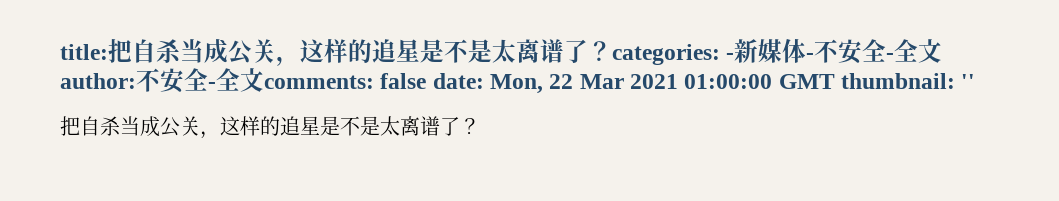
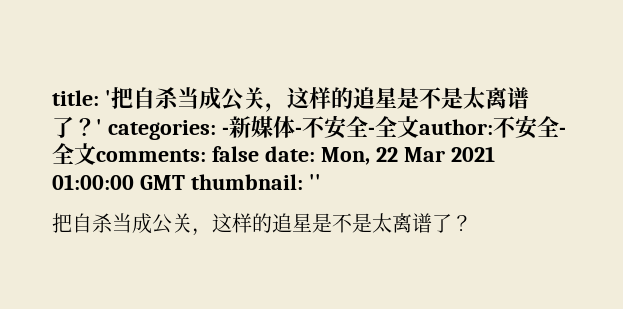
- title:把自杀当成公关，这样的追星是不是太离谱了？categories: -新媒体-不安全-全文author:不安全-全文comments: false date: Mon, 22 Mar 2021 01:00:00 GMT thumbnail: ''
+ title: '把自杀当成公关，这样的追星是不是太离谱了？' categories: -新媒体-不安全-全文author:不安全-全文comments: false date: Mon, 22 Mar 2021 01:00:00 GMT thumbnail: ''

